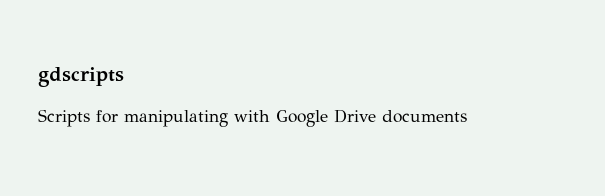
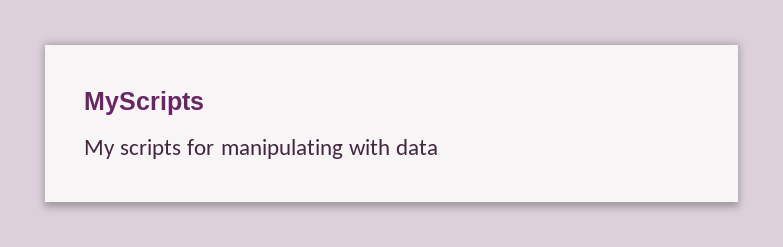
- gdscripts
- Scripts for manipulating with Google Drive documents
+ MyScripts
+ My scripts for manipulating with data

